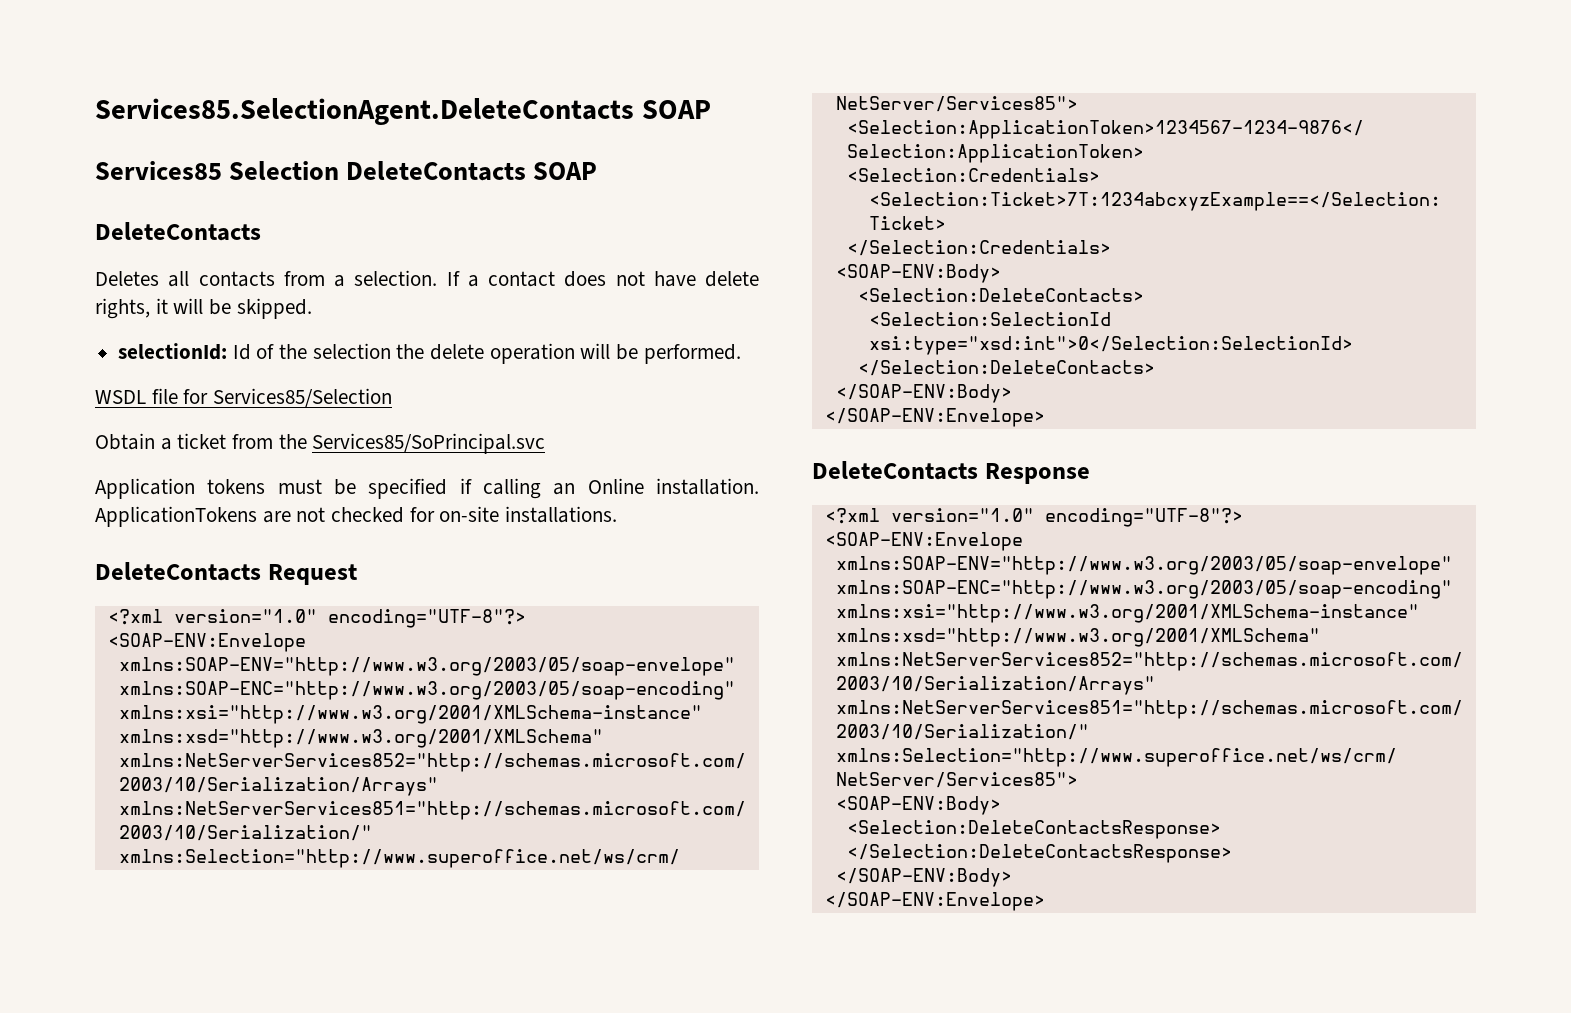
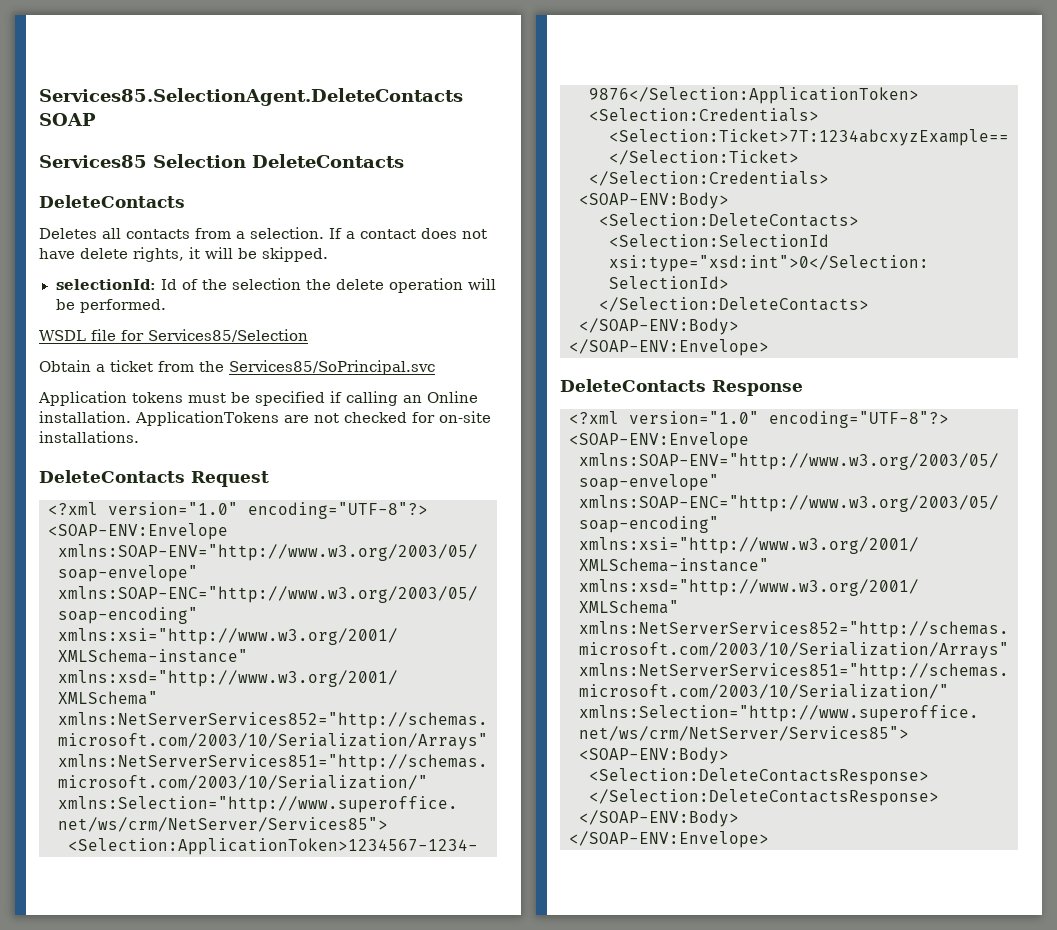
- Services85 Selection DeleteContacts SOAP
+ Services85 Selection DeleteContacts

